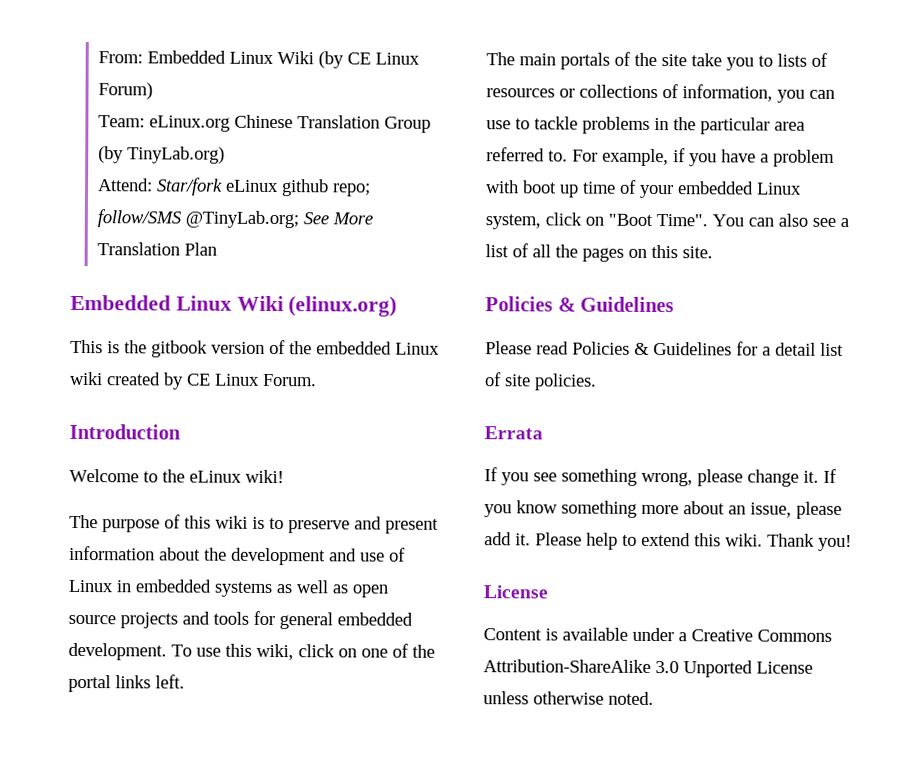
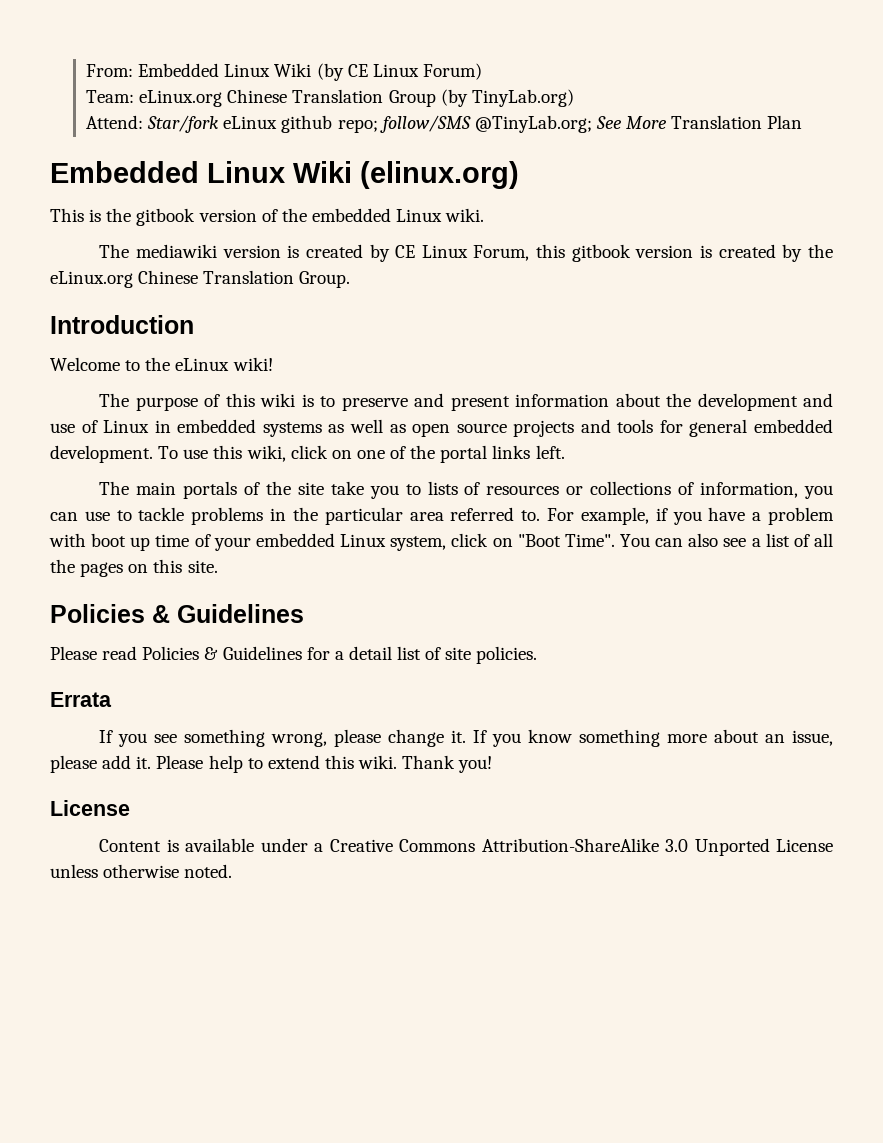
- This is the gitbook version of the embedded Linux wiki created by CE Linux Forum.
+ This is the gitbook version of the embedded Linux wiki.
+ The mediawiki version is created by CE Linux Forum, this gitbook version is created by the eLinux.org Chinese Translation Group.

